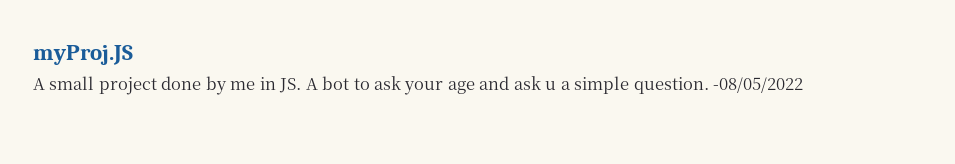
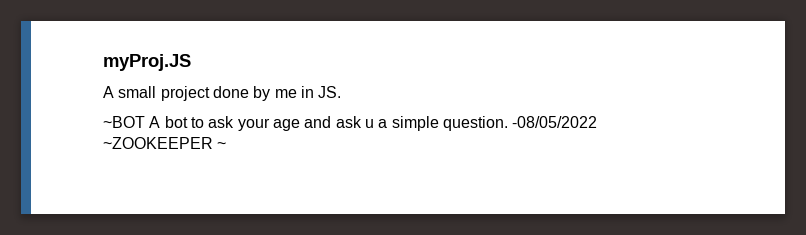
- A small project done by me in JS. A bot to ask your age and ask u a simple question.
+ A small project done by me in JS.
+ ~BOT A bot to ask your age and ask u a simple question.
- -08/05/2022
+ -08/05/2022 ~ZOOKEEPER ~

